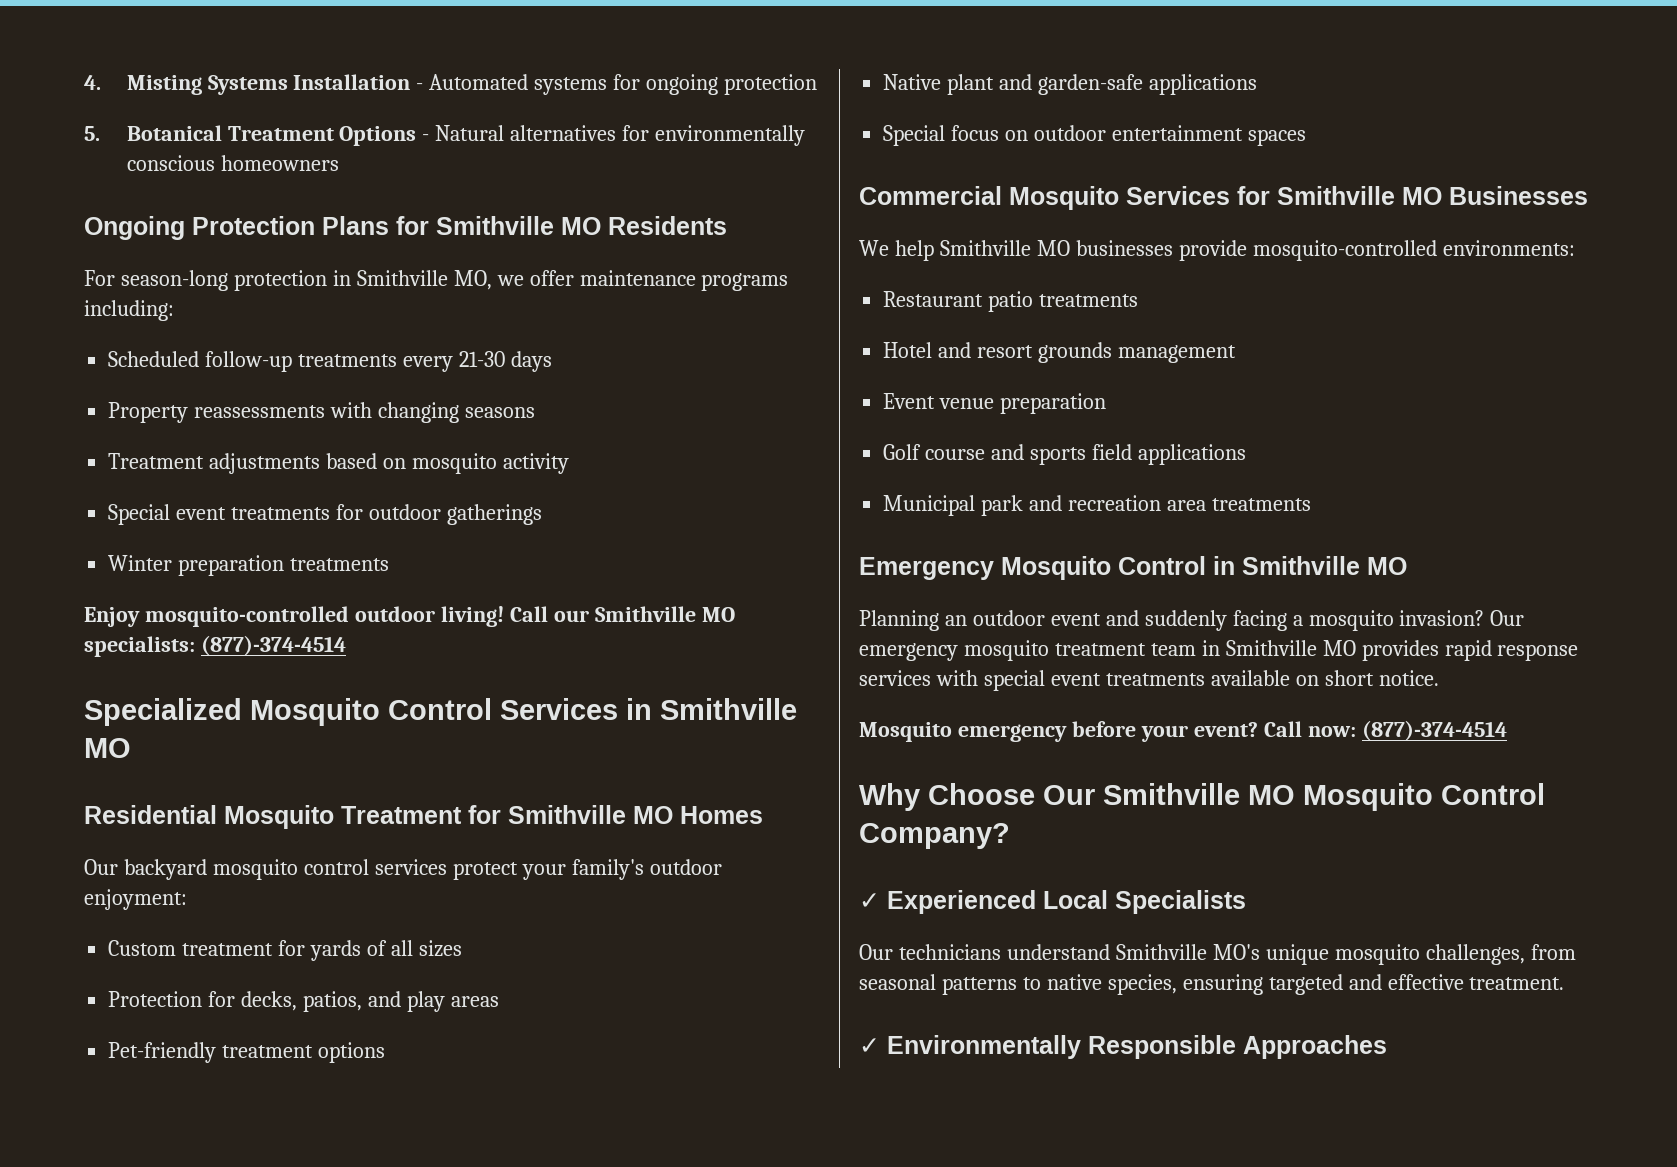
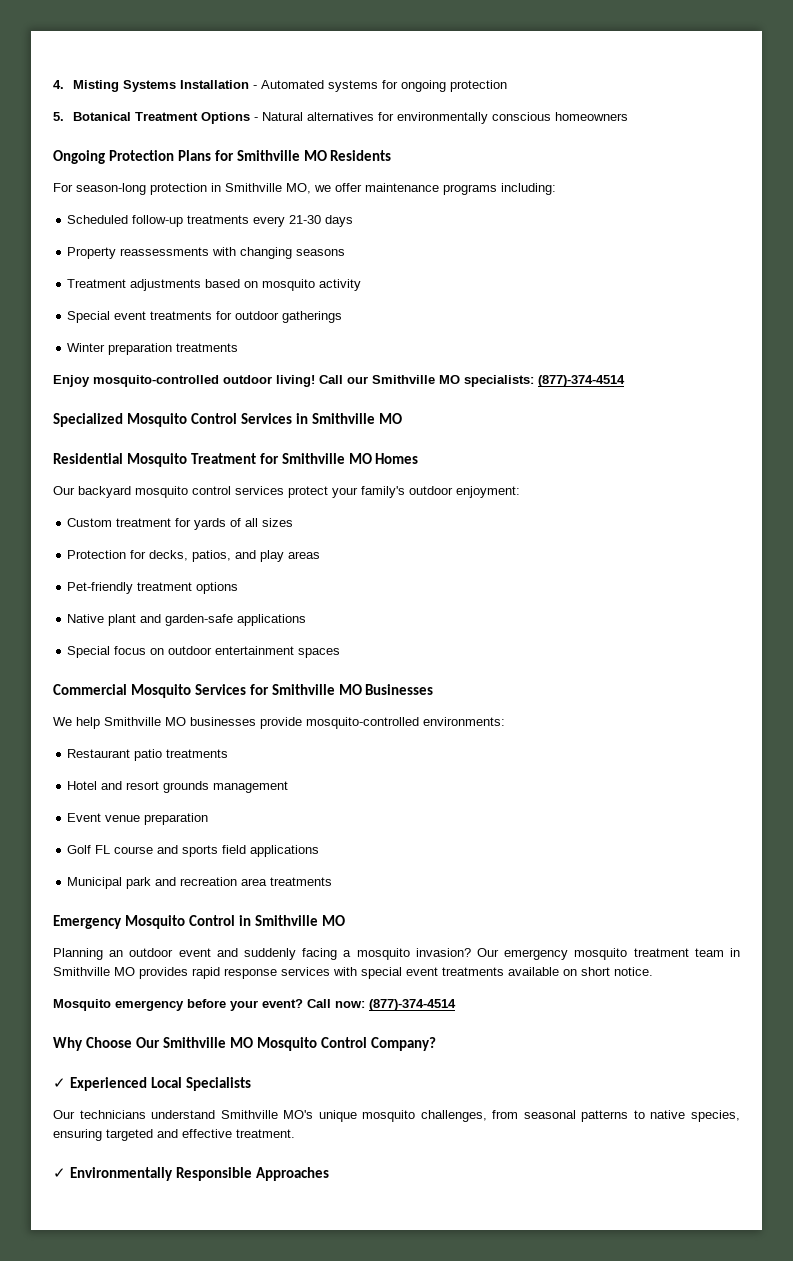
- Golf course and sports field applications
+ Golf FL course and sports field applications

